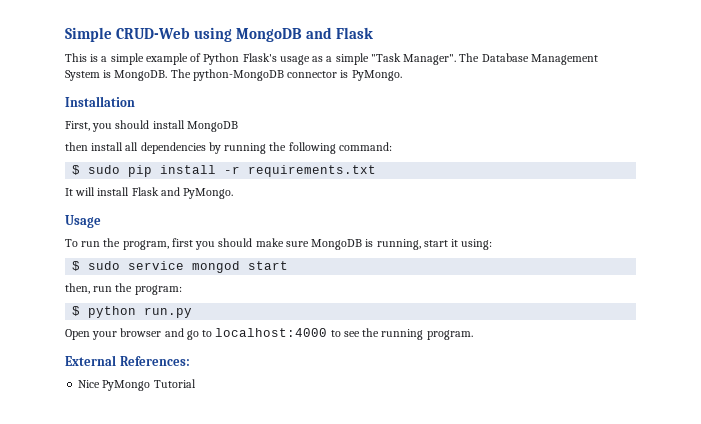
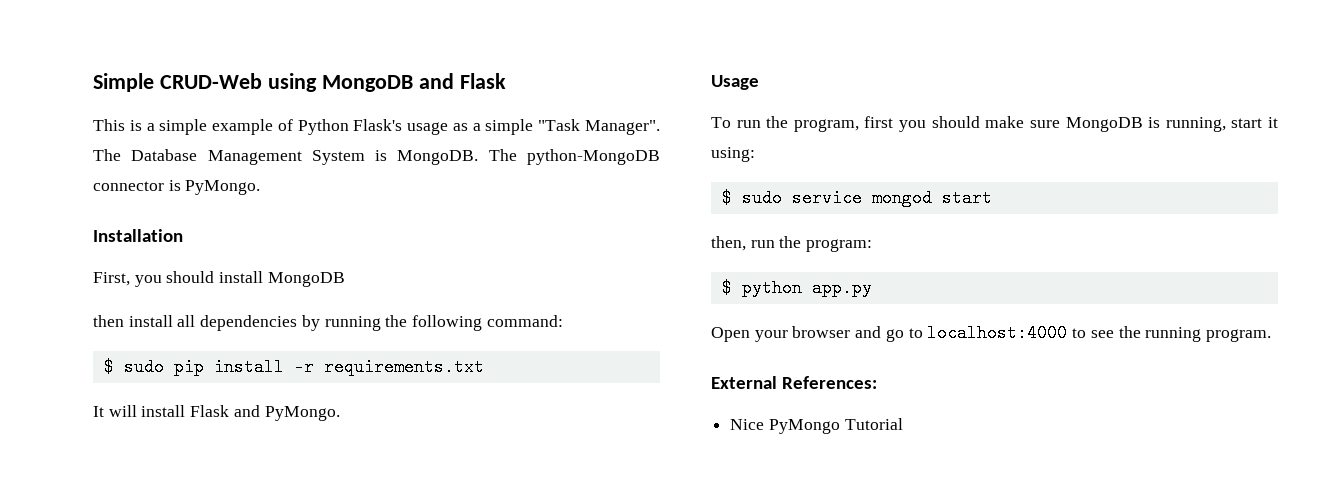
- $ python run.py
+ $ python app.py

